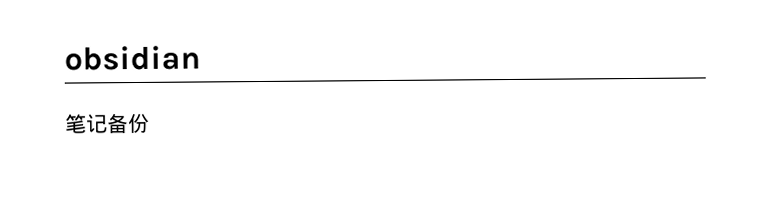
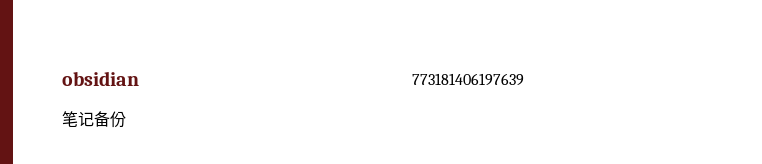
+ 773181406197639

